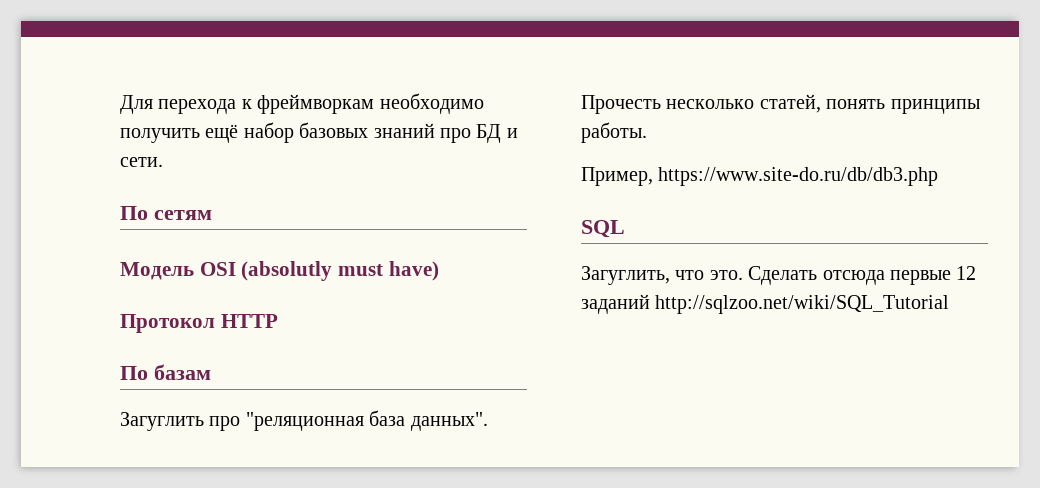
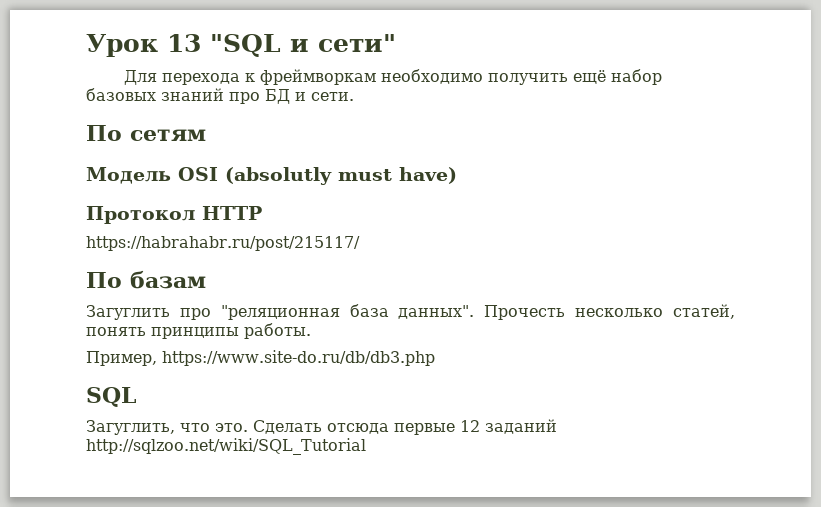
+ Урок 13 "SQL и сети"
+ https://habrahabr.ru/post/215117/

